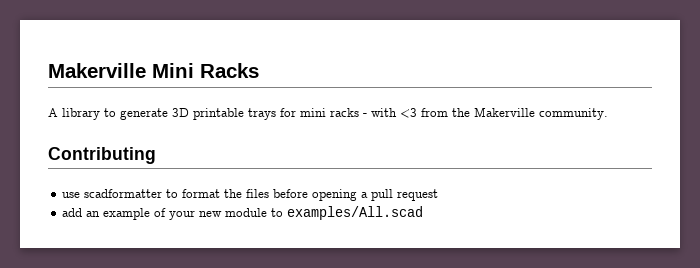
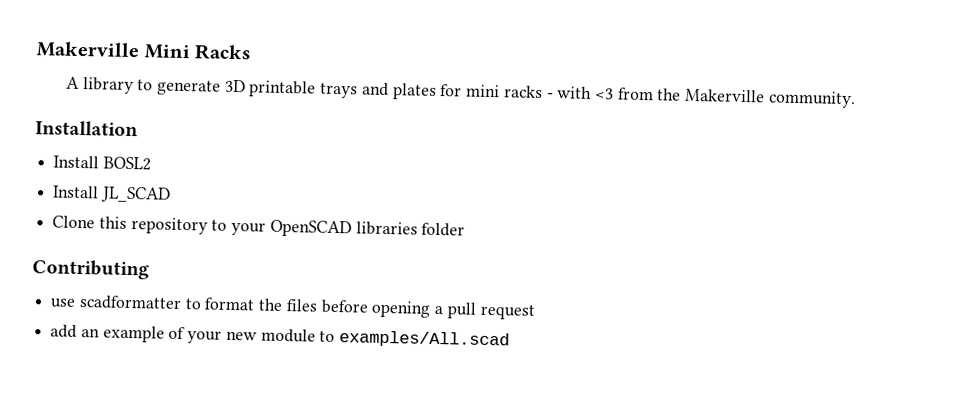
- A library to generate 3D printable trays for mini racks - with <3 from the Makerville community.
+ A library to generate 3D printable trays and plates for mini racks - with <3 from the Makerville community.
+ Installation
+ Install BOSL2
+ Install JL_SCAD
+ Clone this repository to your OpenSCAD libraries folder

